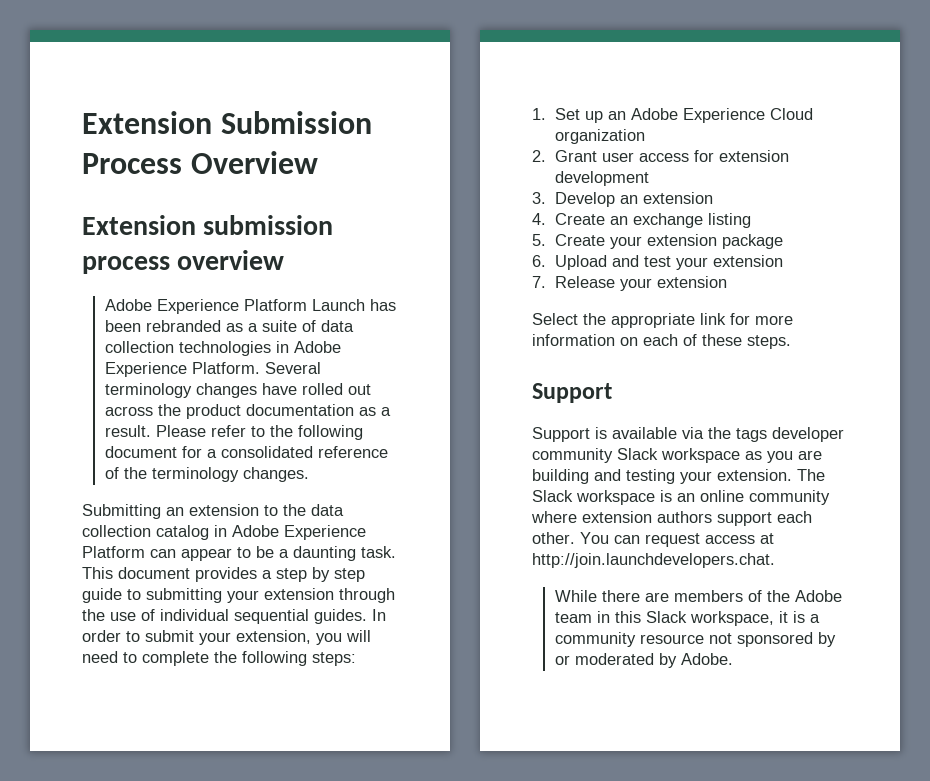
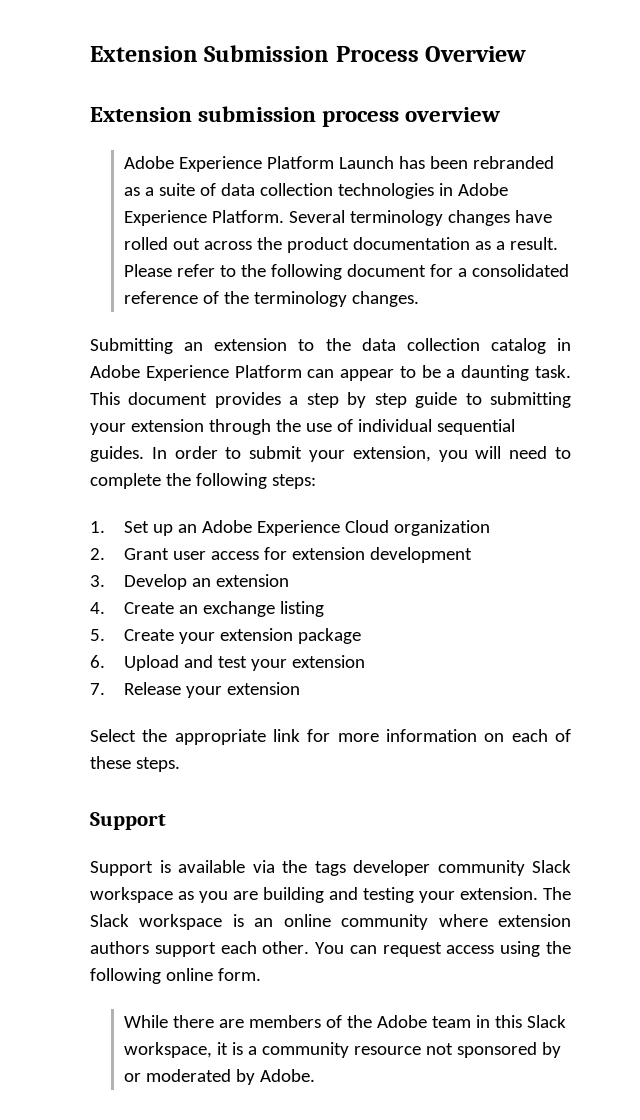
- You can request access at http://join.launchdevelopers.chat.
+ You can request access using the following online form.

